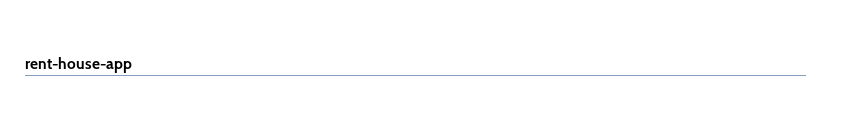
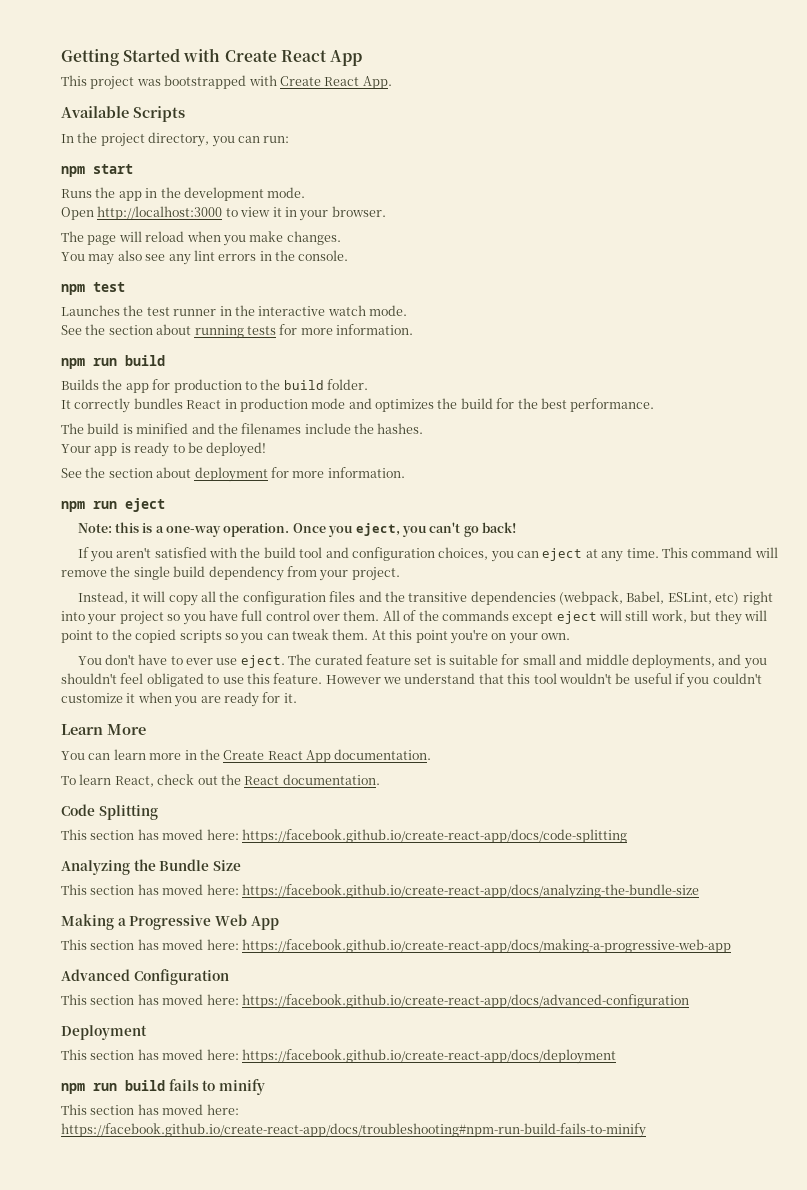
- rent-house-app
+ Getting Started with Create React App
+ This project was bootstrapped with Create React App.
+ Available Scripts
+ In the project directory, you can run:
+ npm start
+ Runs the app in the development mode.
+ Open http://localhost:3000 to view it in your browser.
+ The page will reload when you make changes.
+ You may also see any lint errors in the console.
+ npm test
+ Launches the test runner in the interactive watch mode.
+ See the section about running tests for more information.
+ npm run build
+ Builds the app for production to the build folder.
+ It correctly bundles React in production mode and optimizes the build for the best performance.
+ The build is minified and the filenames include the hashes.
+ Your app is ready to be deployed!
+ See the section about deployment for more information.
+ npm run eject
+ Note: this is a one-way operation. Once you eject, you can't go back!
+ If you aren't satisfied with the build tool and configuration choices, you can eject at any time. This command will remove the single build dependency from your project.
+ Instead, it will copy all the configuration files and the transitive dependencies (webpack, Babel, ESLint, etc) right into your project so you have full control over them. All of the commands except eject will still work, but they will point to the copied scripts so you can tweak them. At this point you're on your own.
+ You don't have to ever use eject. The curated feature set is suitable for small and middle deployments, and you shouldn't feel obligated to use this feature. However we understand that this tool wouldn't be useful if you couldn't customize it when you are ready for it.
+ Learn More
+ You can learn more in the Create React App documentation.
+ To learn React, check out the React documentation.
+ Code Splitting
+ This section has moved here: https://facebook.github.io/create-react-app/docs/code-splitting
+ Analyzing the Bundle Size
+ This section has moved here: https://facebook.github.io/create-react-app/docs/analyzing-the-bundle-size
+ Making a Progressive Web App
+ This section has moved here: https://facebook.github.io/create-react-app/docs/making-a-progressive-web-app
+ Advanced Configuration
+ This section has moved here: https://facebook.github.io/create-react-app/docs/advanced-configuration
+ Deployment
+ This section has moved here: https://facebook.github.io/create-react-app/docs/deployment
+ npm run build fails to minify
+ This section has moved here: https://facebook.github.io/create-react-app/docs/troubleshooting#npm-run-build-fails-to-minify

